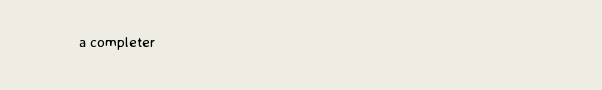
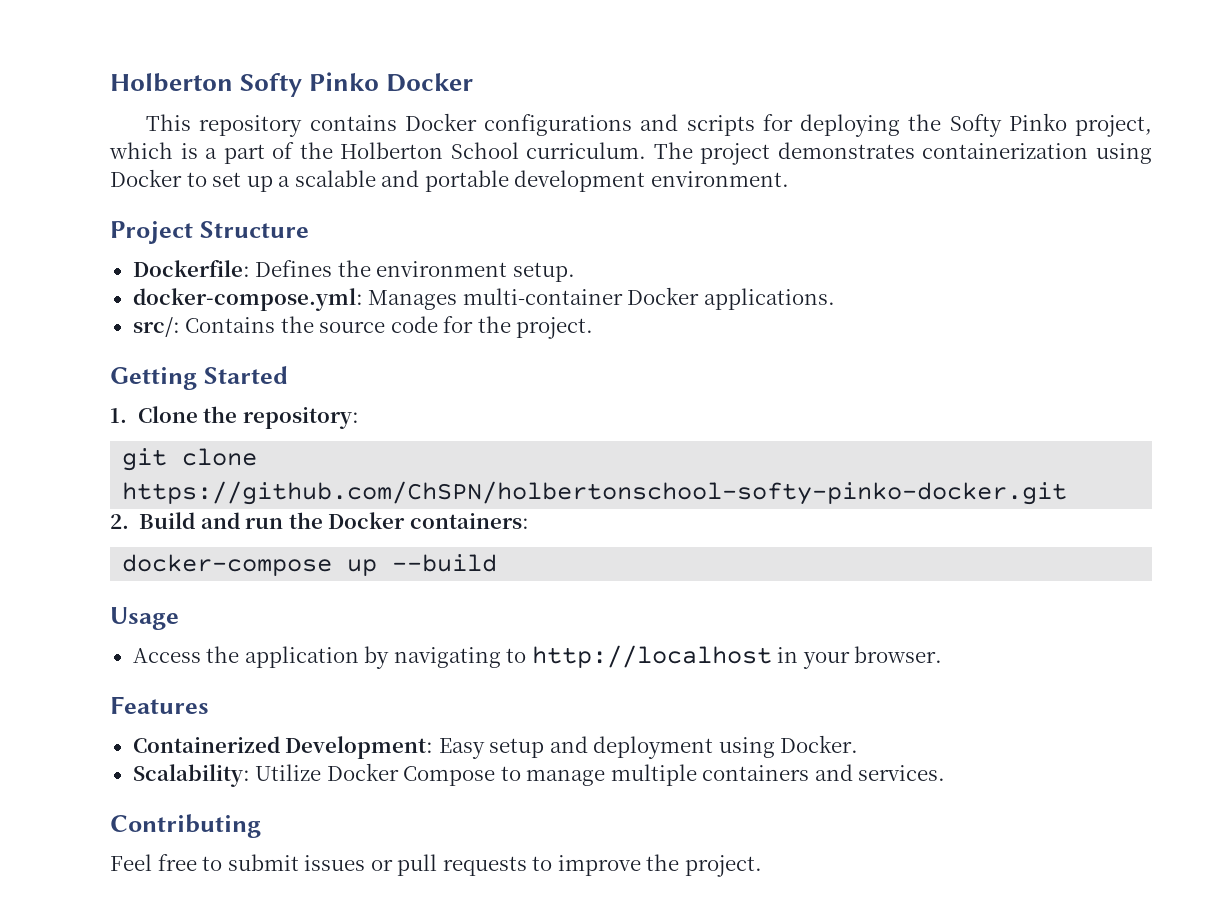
- a completer
+ Holberton Softy Pinko Docker
+ This repository contains Docker configurations and scripts for deploying the Softy Pinko project, which is a part of the Holberton School curriculum. The project demonstrates containerization using Docker to set up a scalable and portable development environment.
+ Project Structure
+ Dockerfile: Defines the environment setup.
+ docker-compose.yml: Manages multi-container Docker applications.
+ src/: Contains the source code for the project.
+ Getting Started
+ 1. Clone the repository:
+ git clone https://github.com/ChSPN/holbertonschool-softy-pinko-docker.git
+ 2. Build and run the Docker containers:
+ docker-compose up --build
+ Usage
+ Access the application by navigating to http://localhost in your browser.
+ Features
+ Containerized Development: Easy setup and deployment using Docker.
+ Scalability: Utilize Docker Compose to manage multiple containers and services.
+ Contributing
+ Feel free to submit issues or pull requests to improve the project.

